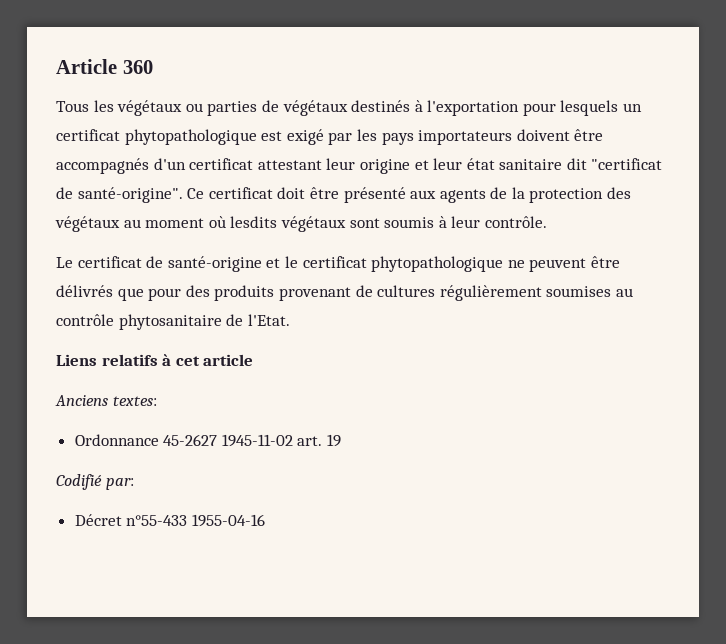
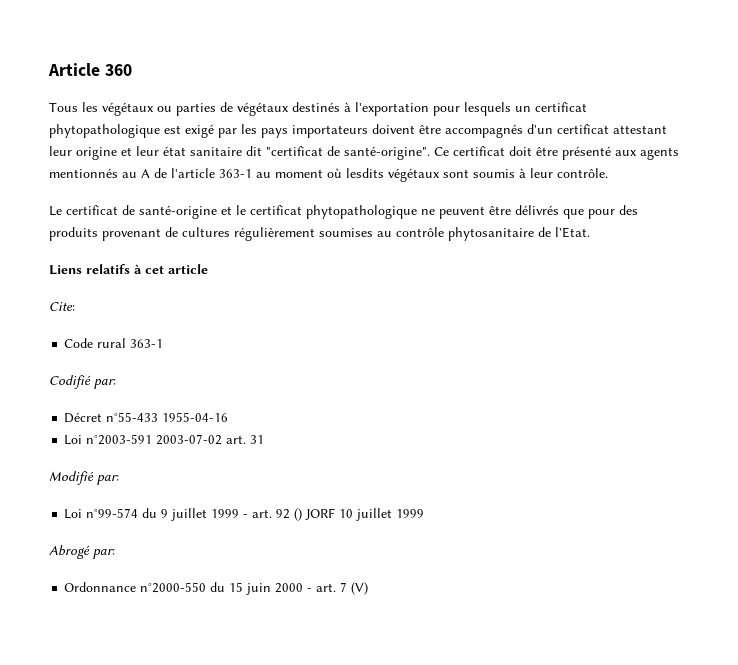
- Ce certificat doit être présenté aux agents de la protection des végétaux au moment où lesdits végétaux sont soumis à leur contrôle.
+ Ce certificat doit être présenté aux agents mentionnés au A de l'article 363-1 au moment où lesdits végétaux sont soumis à leur contrôle.
- Anciens textes:
- Ordonnance 45-2627 1945-11-02 art. 19
+ Cite:
+ Code rural 363-1
+ Loi n°2003-591 2003-07-02 art. 31
+ Modifié par:
+ Loi n°99-574 du 9 juillet 1999 - art. 92 () JORF 10 juillet 1999
+ Abrogé par:
+ Ordonnance n°2000-550 du 15 juin 2000 - art. 7 (V)

